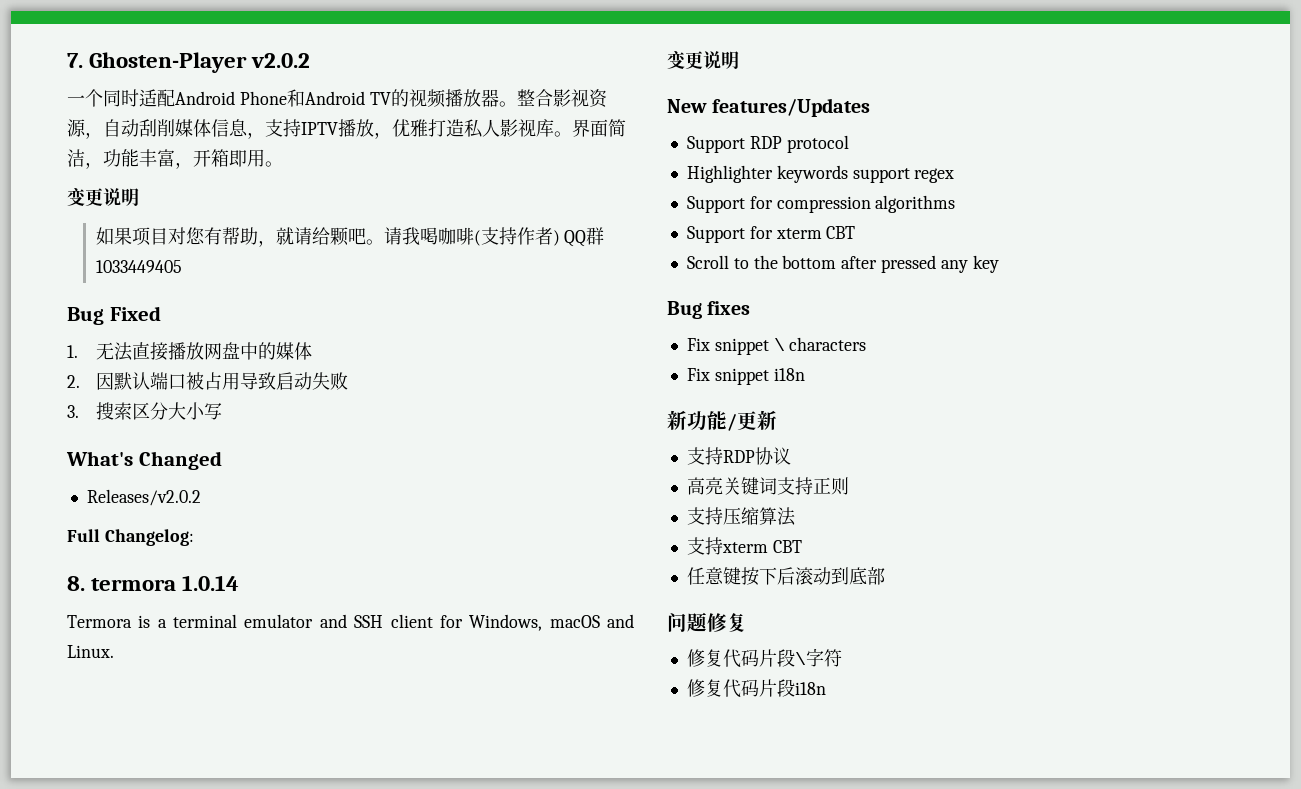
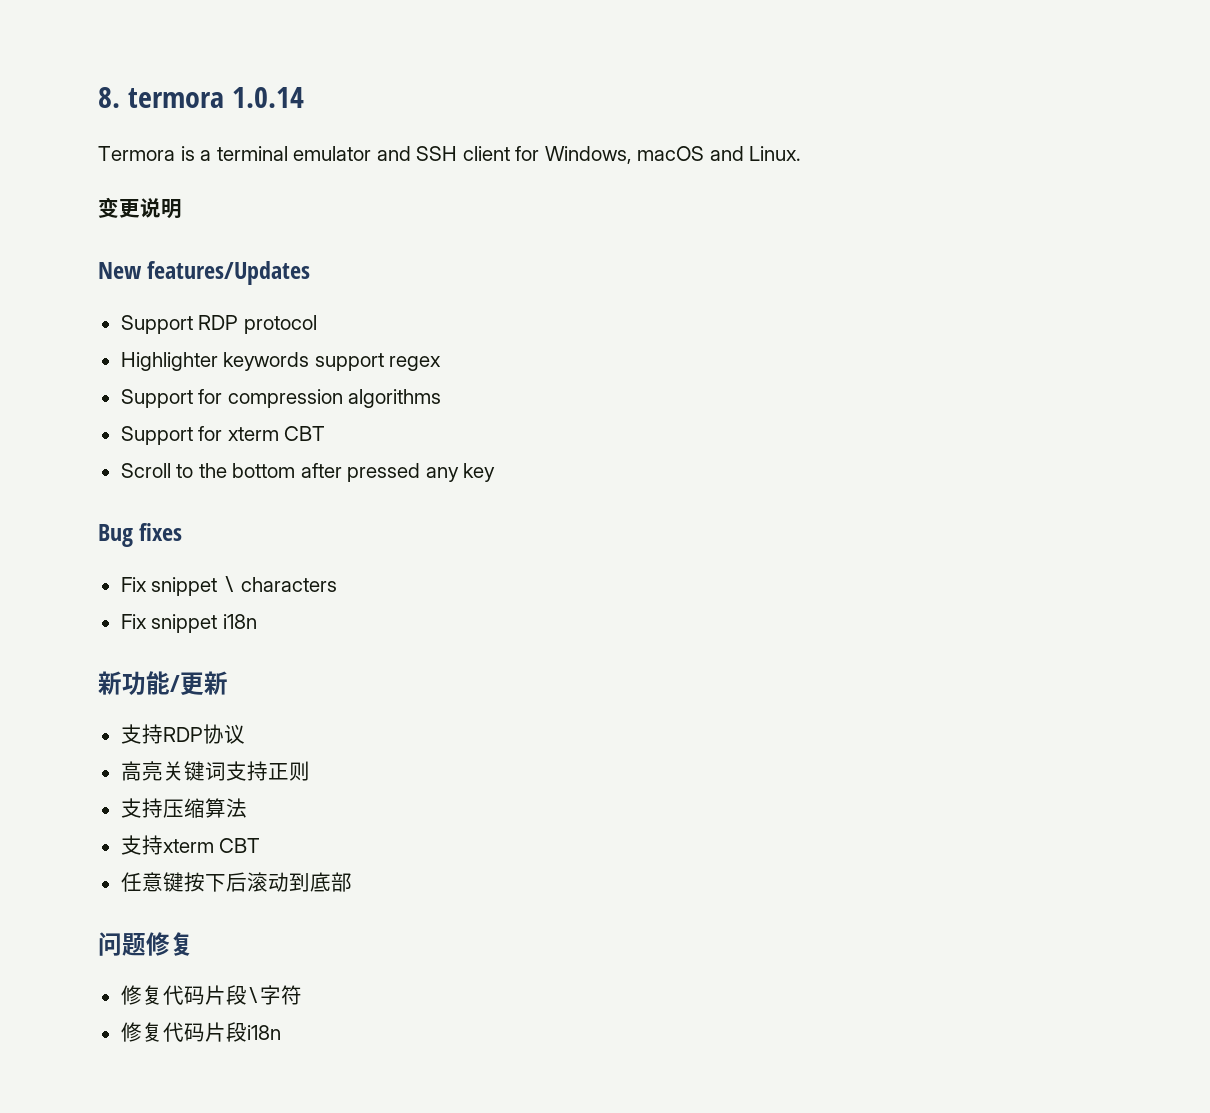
- 7. Ghosten-Player v2.0.2
- 一个同时适配Android Phone和Android TV的视频播放器。整合影视资源，自动刮削媒体信息，支持IPTV播放，优雅打造私人影视库。界面简洁，功能丰富，开箱即用。
- 变更说明
- 如果项目对您有帮助，就请给颗吧。请我喝咖啡(支持作者) QQ群1033449405
- Bug Fixed
- 1.无法直接播放网盘中的媒体
- 2.因默认端口被占用导致启动失败
- 3.搜索区分大小写
- What's Changed
- Releases/v2.0.2
- Full Changelog:

